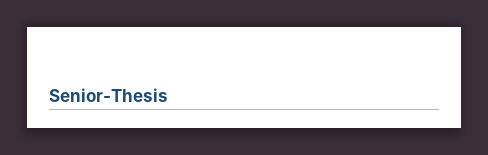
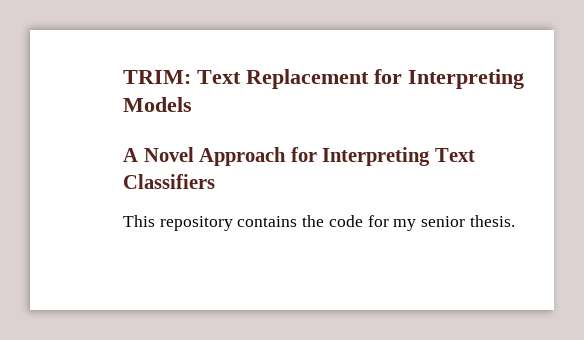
- Senior-Thesis
+ TRIM: Text Replacement for Interpreting Models
+ A Novel Approach for Interpreting Text Classifiers
+ This repository contains the code for my senior thesis.

